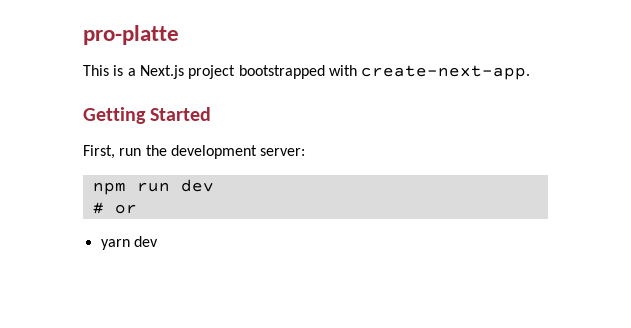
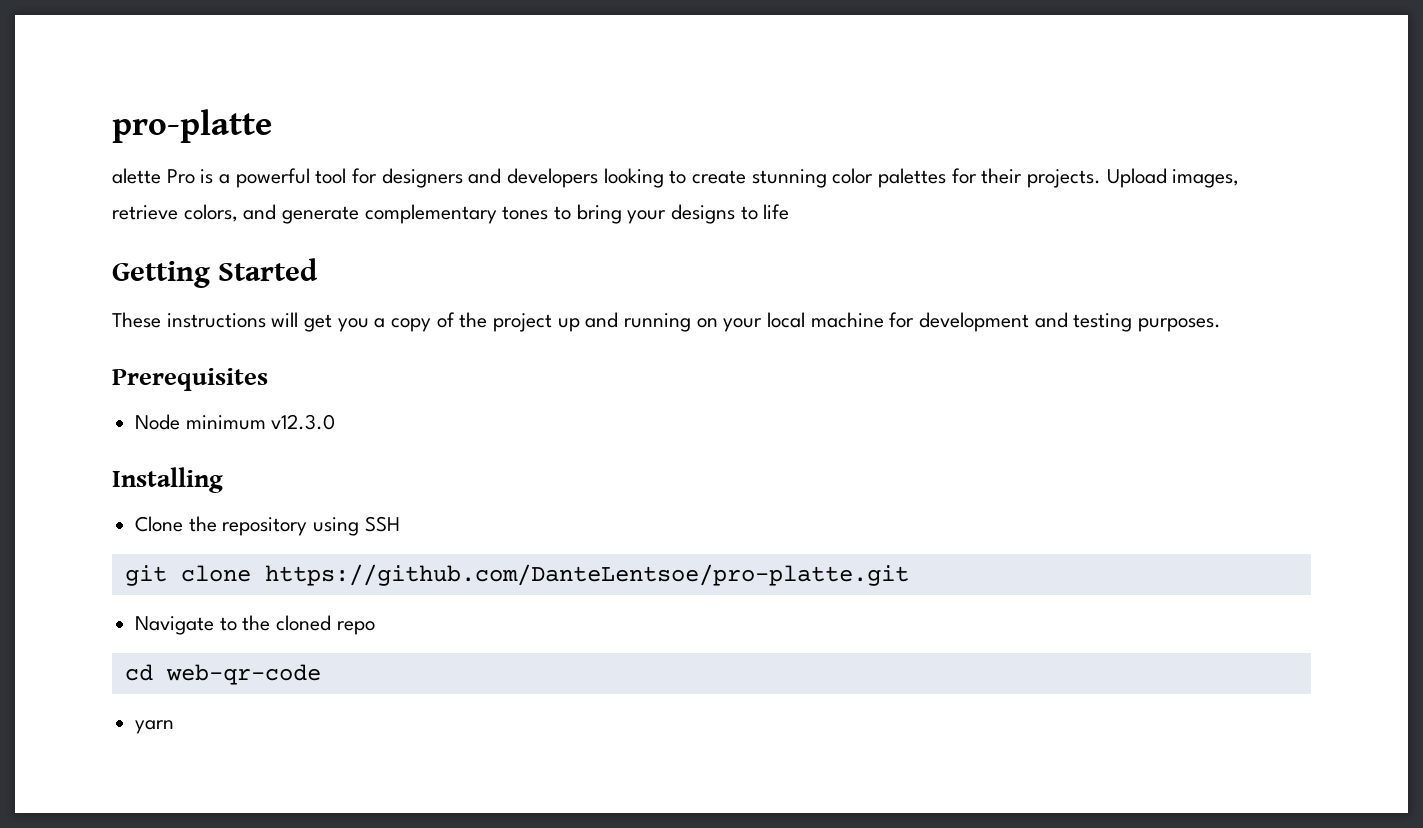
- This is a Next.js project bootstrapped with create-next-app.
+ alette Pro is a powerful tool for designers and developers looking to create stunning color palettes for their projects. Upload images, retrieve colors, and generate complementary tones to bring your designs to life
  Getting Started
- First, run the development server:
- npm run dev
- # or
+ These instructions will get you a copy of the project up and running on your local machine for development and testing purposes.
+ Prerequisites
+ Node minimum v12.3.0
+ Installing
+ Clone the repository using SSH
+ git clone https://github.com/DanteLentsoe/pro-platte.git
+ Navigate to the cloned repo
+ cd web-qr-code
- yarn dev
+ yarn

